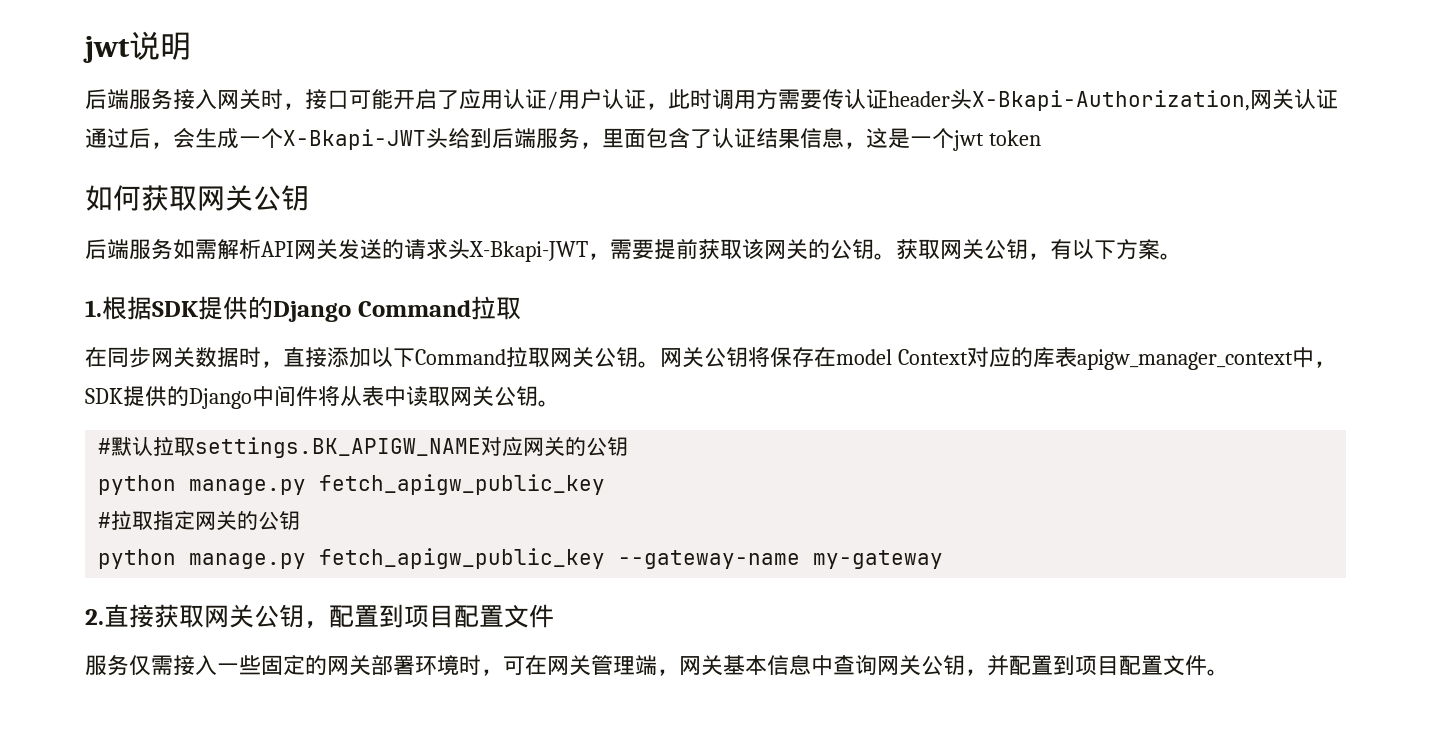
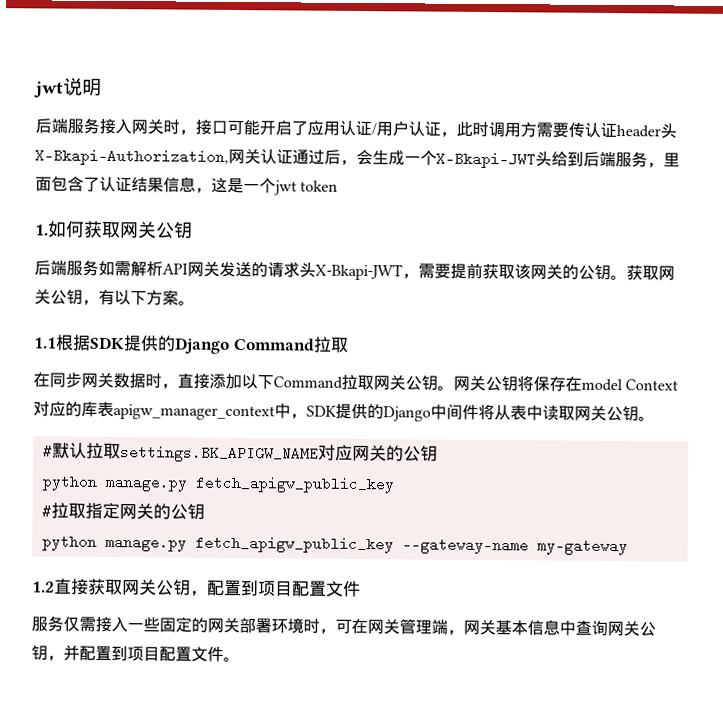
- 如何获取网关公钥
+ 1.如何获取网关公钥
- 1.根据SDK提供的Django Command拉取
+ 1.1根据SDK提供的Django Command拉取
- 2.直接获取网关公钥，配置到项目配置文件
+ 1.2直接获取网关公钥，配置到项目配置文件

